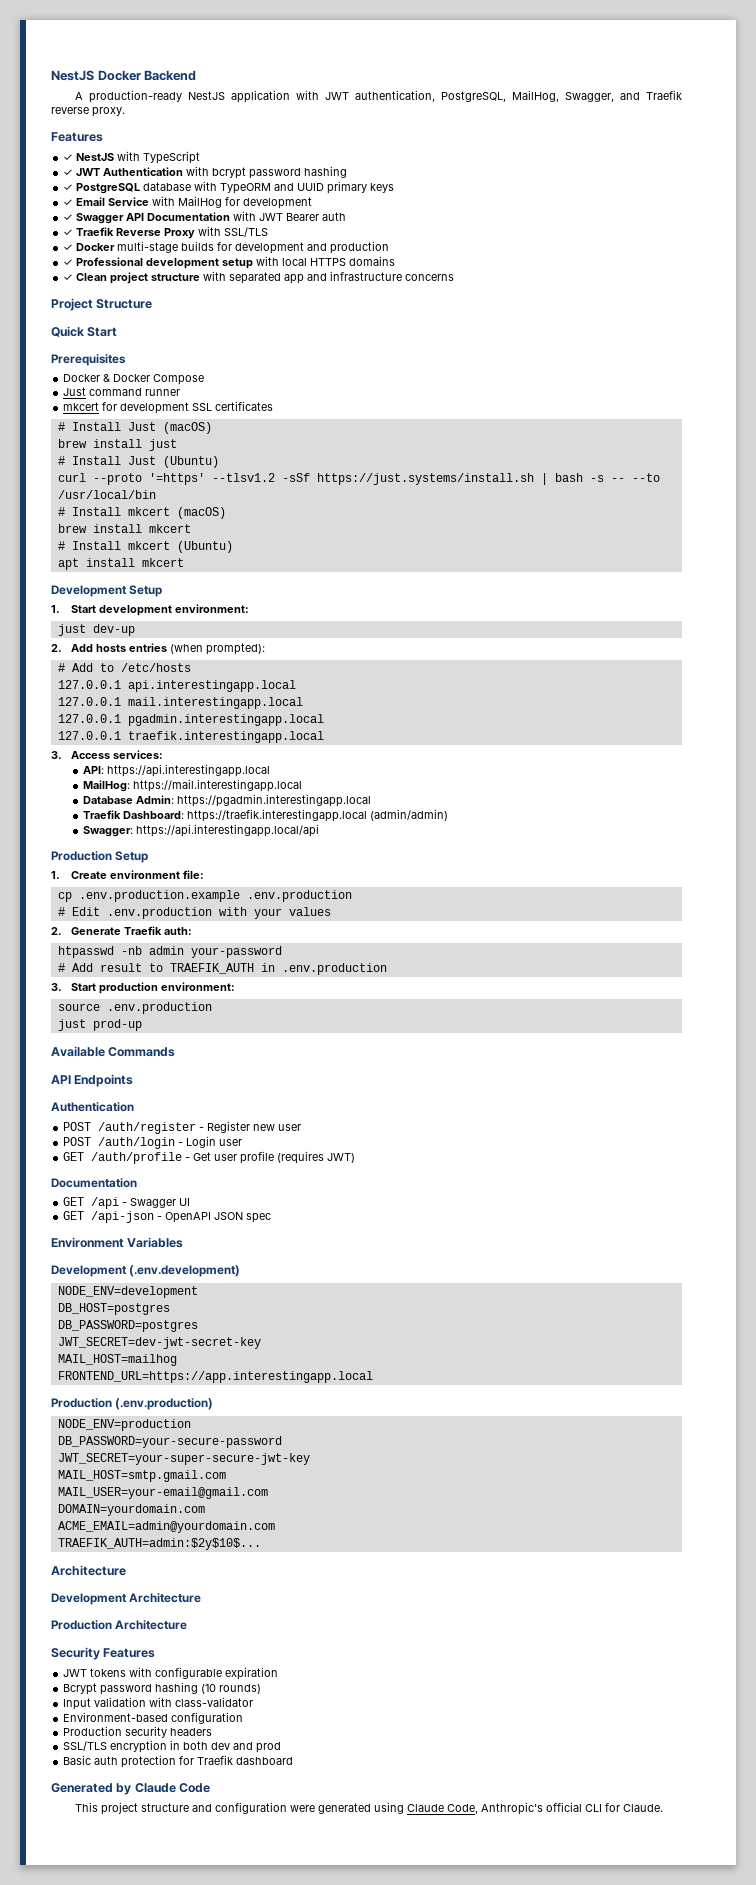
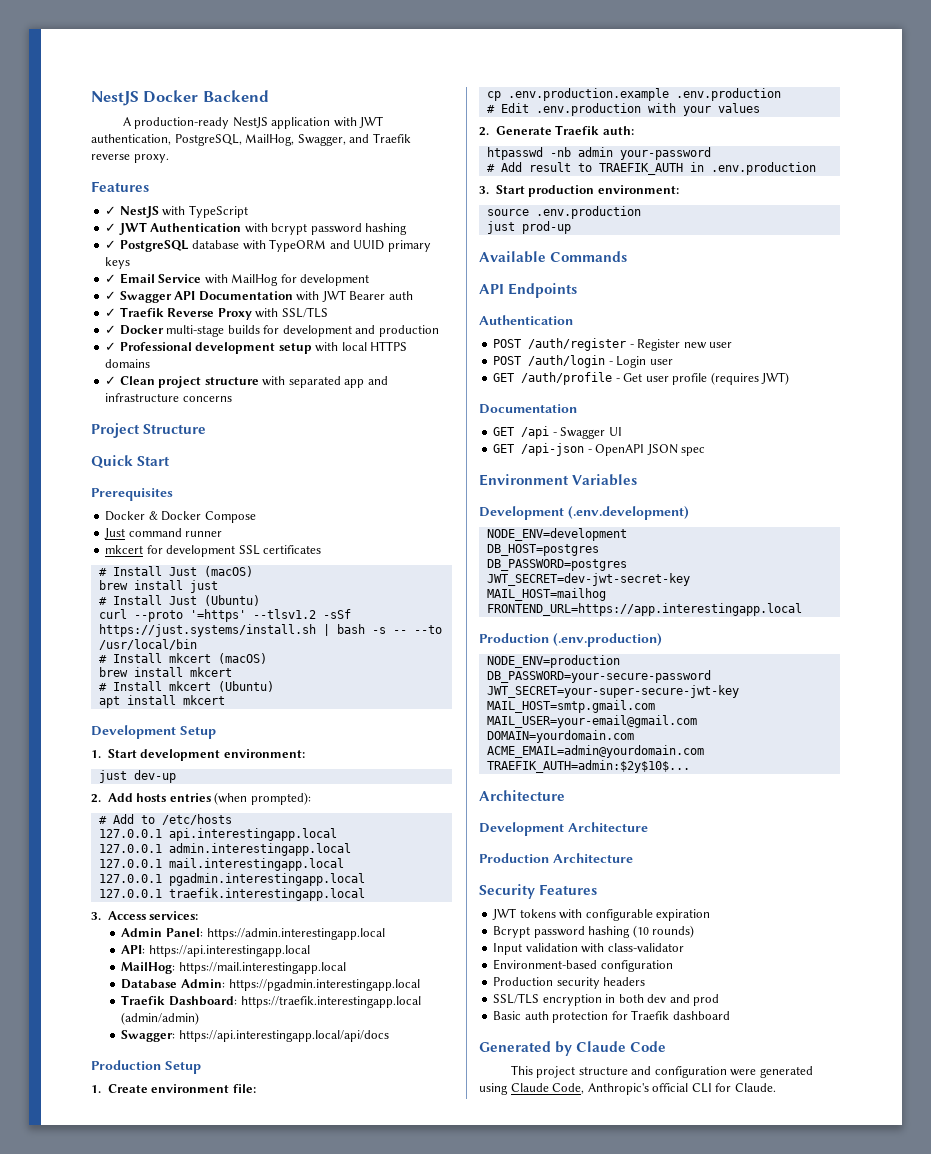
+ 127.0.0.1 admin.interestingapp.local
+ Admin Panel: https://admin.interestingapp.local
- Swagger: https://api.interestingapp.local/api
+ Swagger: https://api.interestingapp.local/api/docs

